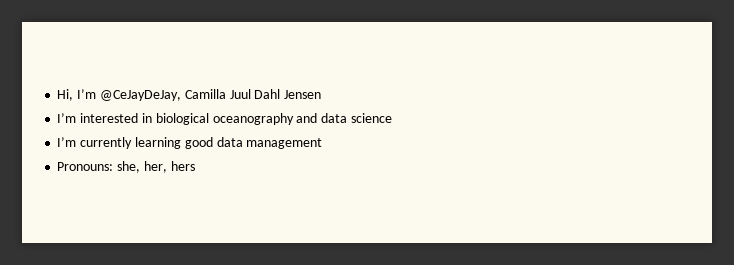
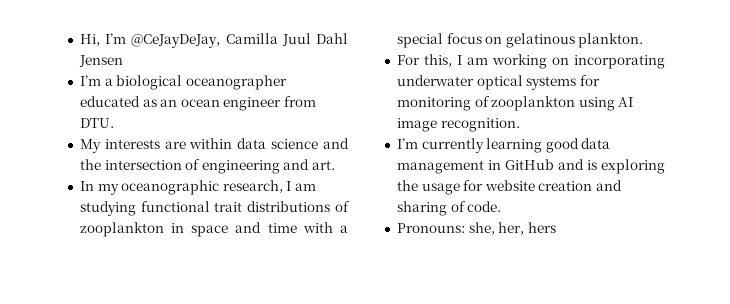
- I’m interested in biological oceanography and data science
+ I’m a biological oceanographer educated as an ocean engineer from DTU.
+ My interests are within data science and the intersection of engineering and art.
+ In my oceanographic research, I am studying functional trait distributions of zooplankton in space and time with a special focus on gelatinous plankton.
+ For this, I am working on incorporating underwater optical systems for monitoring of zooplankton using AI image recognition.
- I’m currently learning good data management
+ I’m currently learning good data management in GitHub and is exploring the usage for website creation and sharing of code.

